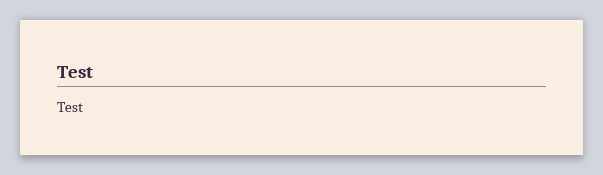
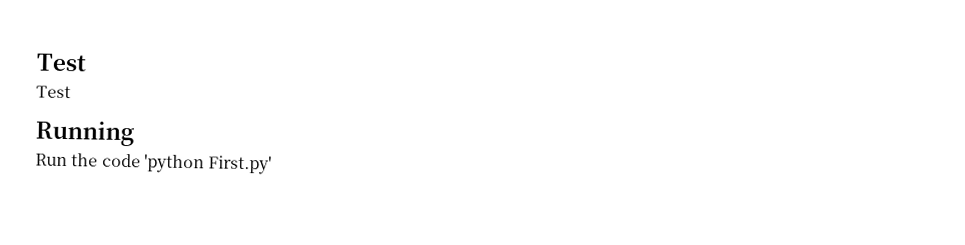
+ Running
+ Run the code 'python First.py'

